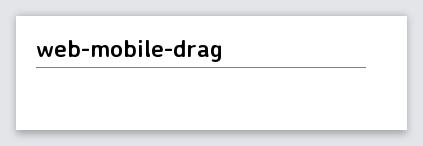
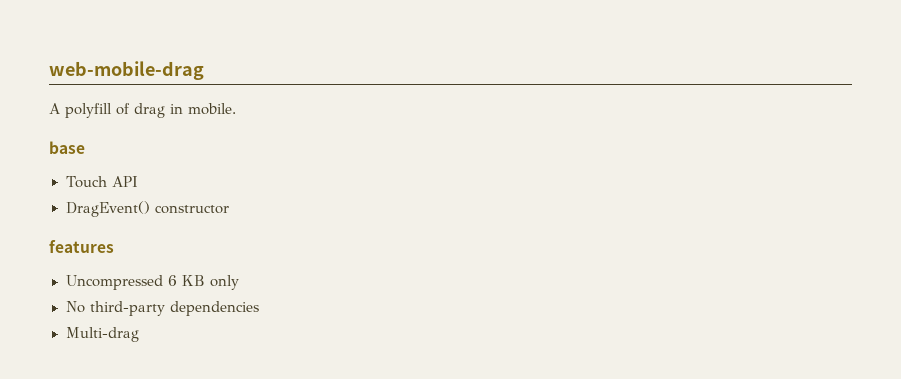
+ A polyfill of drag in mobile.
+ base
+ Touch API
+ DragEvent() constructor
+ features
+ Uncompressed 6 KB only
+ No third-party dependencies
+ Multi-drag

